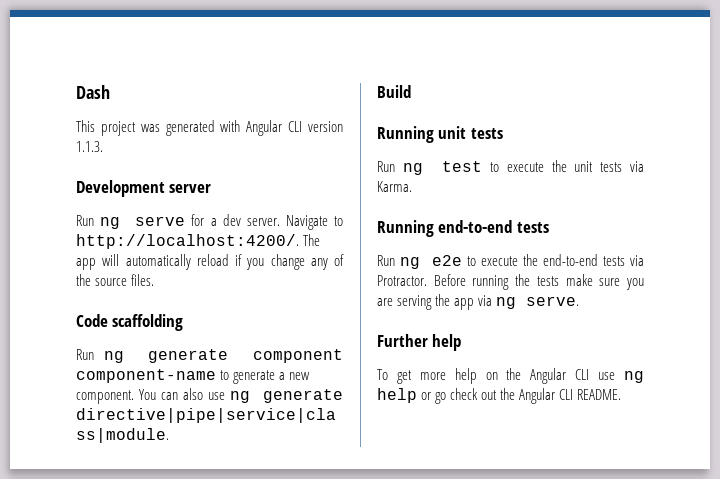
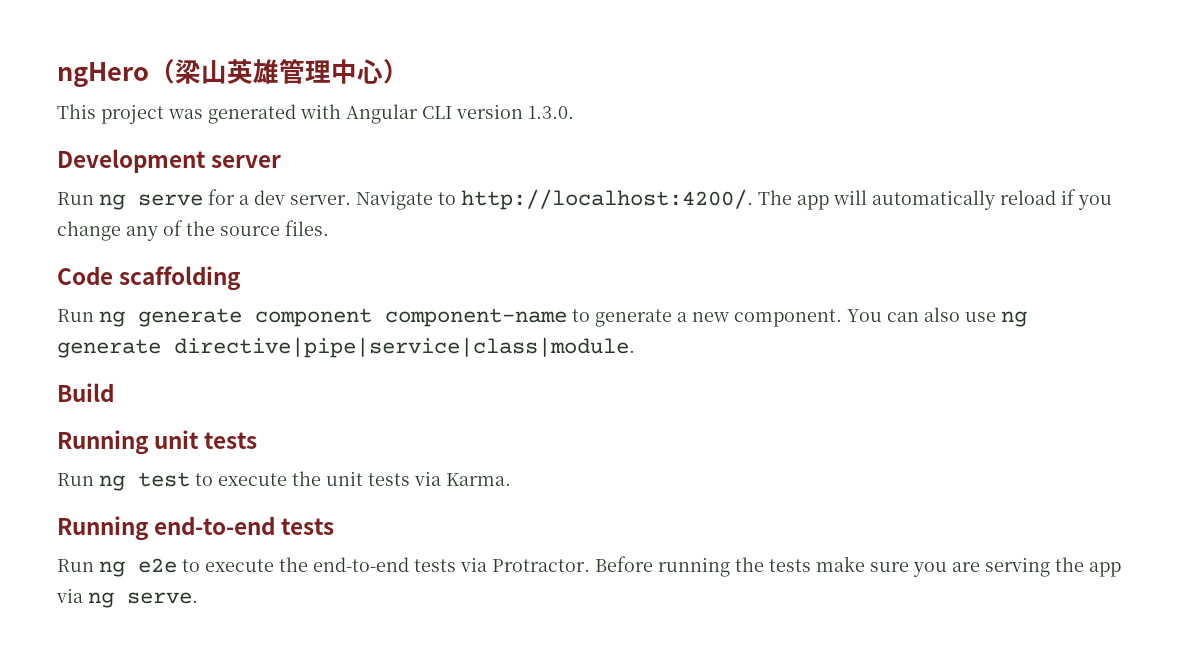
- Dash
+ ngHero（梁山英雄管理中心）
- This project was generated with Angular CLI version 1.1.3.
+ This project was generated with Angular CLI version 1.3.0.
- Further help
- To get more help on the Angular CLI use ng help or go check out the Angular CLI README.

